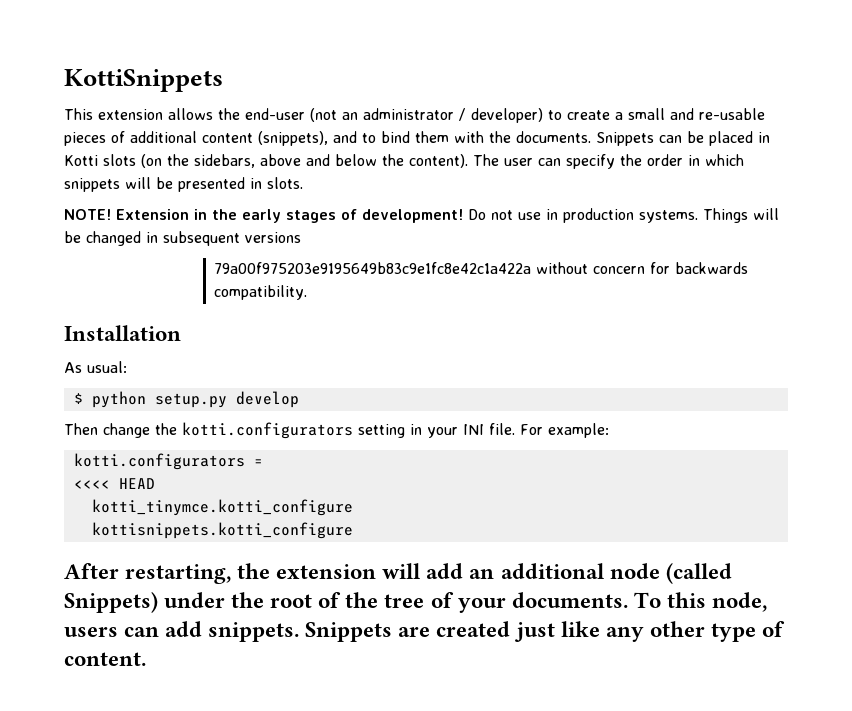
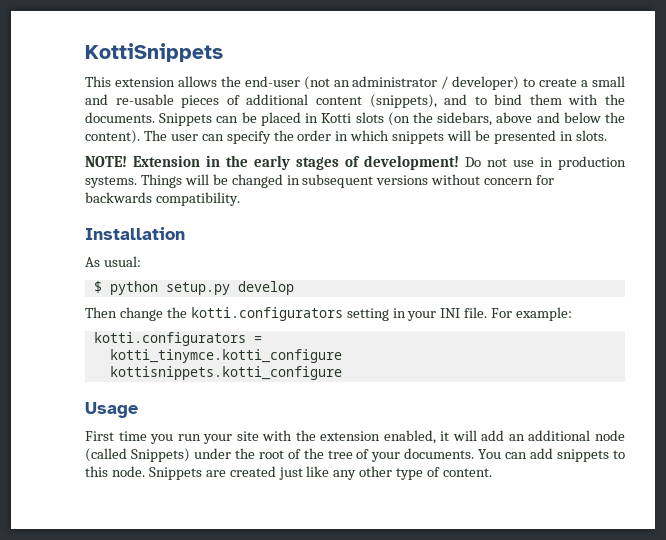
- Things will be changed in subsequent versions
- 79a00f975203e9195649b83c9e1fc8e42c1a422a without concern for backwards compatibility.
+ Things will be changed in subsequent versions without concern for backwards compatibility.
- <<<< HEAD
- After restarting, the extension will add an additional node (called Snippets) under the root of the tree of your documents.
+ Usage
+ First time you run your site with the extension enabled, it will add an additional node (called Snippets) under the root of the tree of your documents.
- To this node, users can add snippets.
+ You can add snippets to this node.

